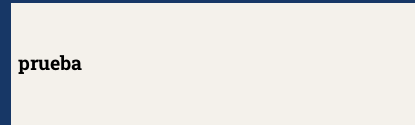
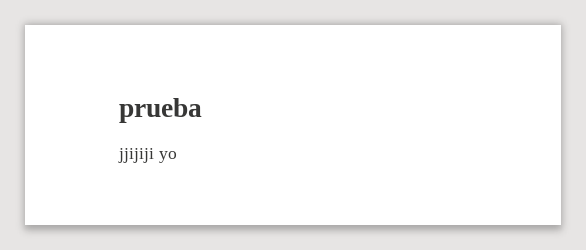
+ jjijiji yo

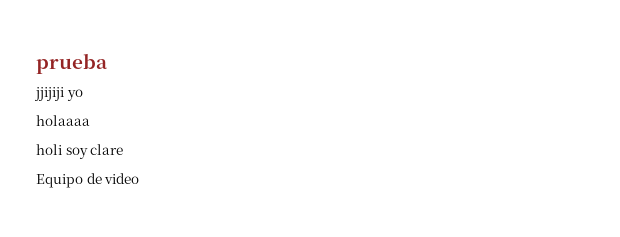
+ holaaaa
+ holi soy clare
+ Equipo de video

